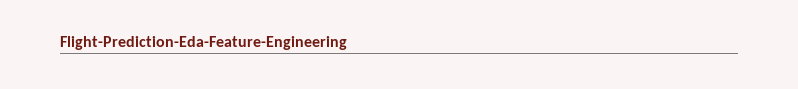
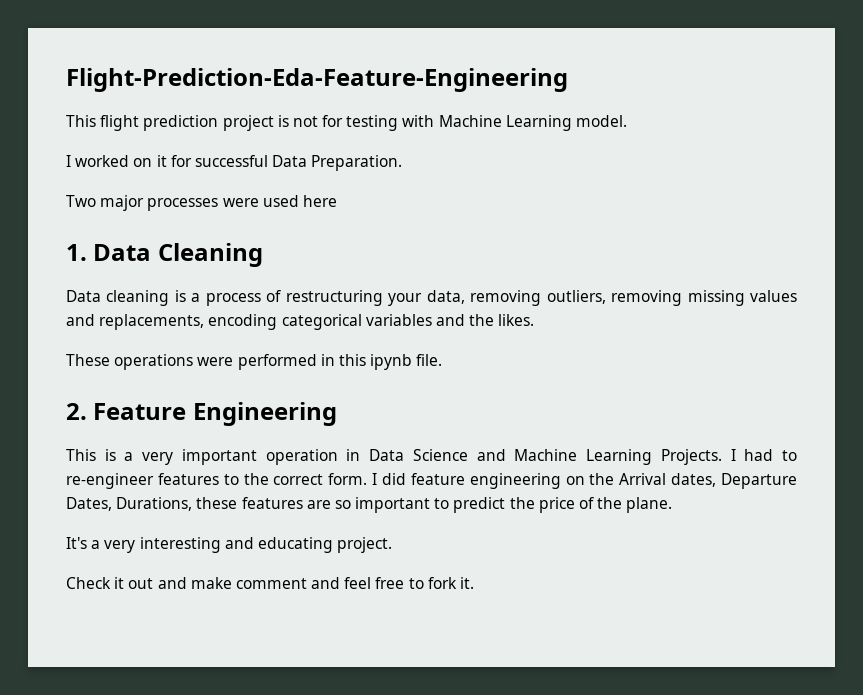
+ This flight prediction project is not for testing with Machine Learning model.
+ I worked on it for successful Data Preparation.
+ Two major processes were used here
+ 1. Data Cleaning
+ Data cleaning is a process of restructuring your data, removing outliers, removing missing values and replacements, encoding categorical variables and the likes.
+ These operations were performed in this ipynb file.
+ 2. Feature Engineering
+ This is a very important operation in Data Science and Machine Learning Projects. I had to re-engineer features to the correct form. I did feature engineering on the Arrival dates, Departure Dates, Durations, these features are so important to predict the price of the plane.
+ It's a very interesting and educating project.
+ Check it out and make comment and feel free to fork it.

